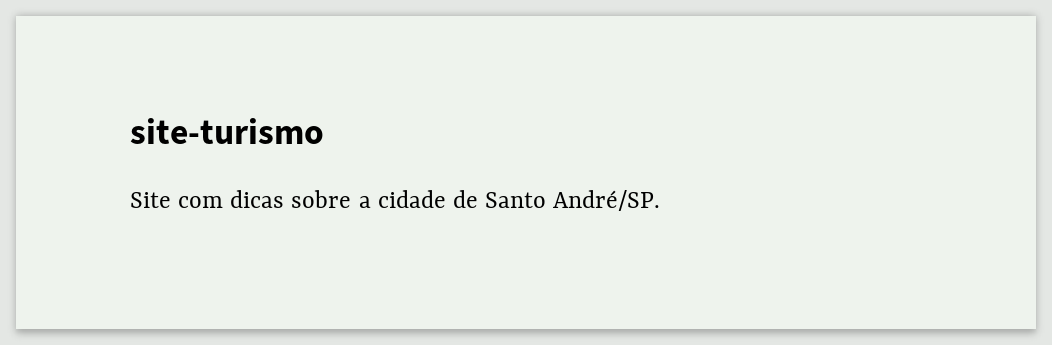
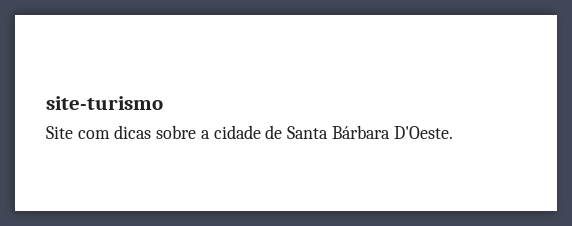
- Site com dicas sobre a cidade de Santo André/SP.
+ Site com dicas sobre a cidade de Santa Bárbara D'Oeste.

